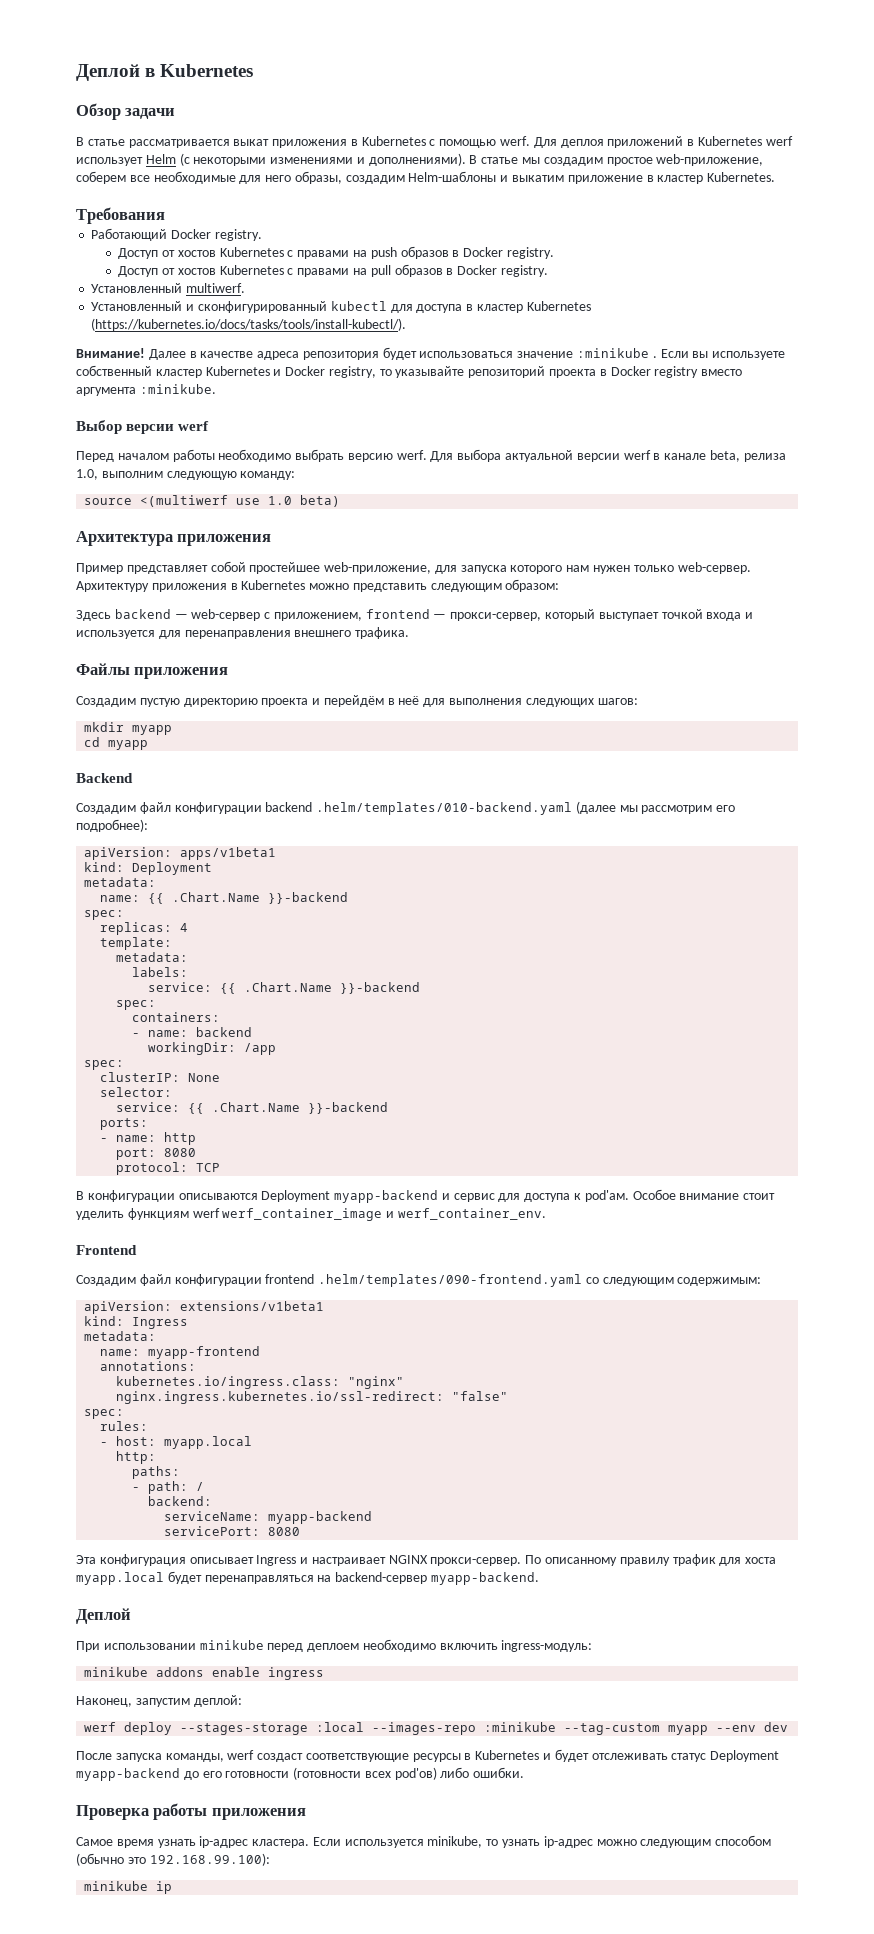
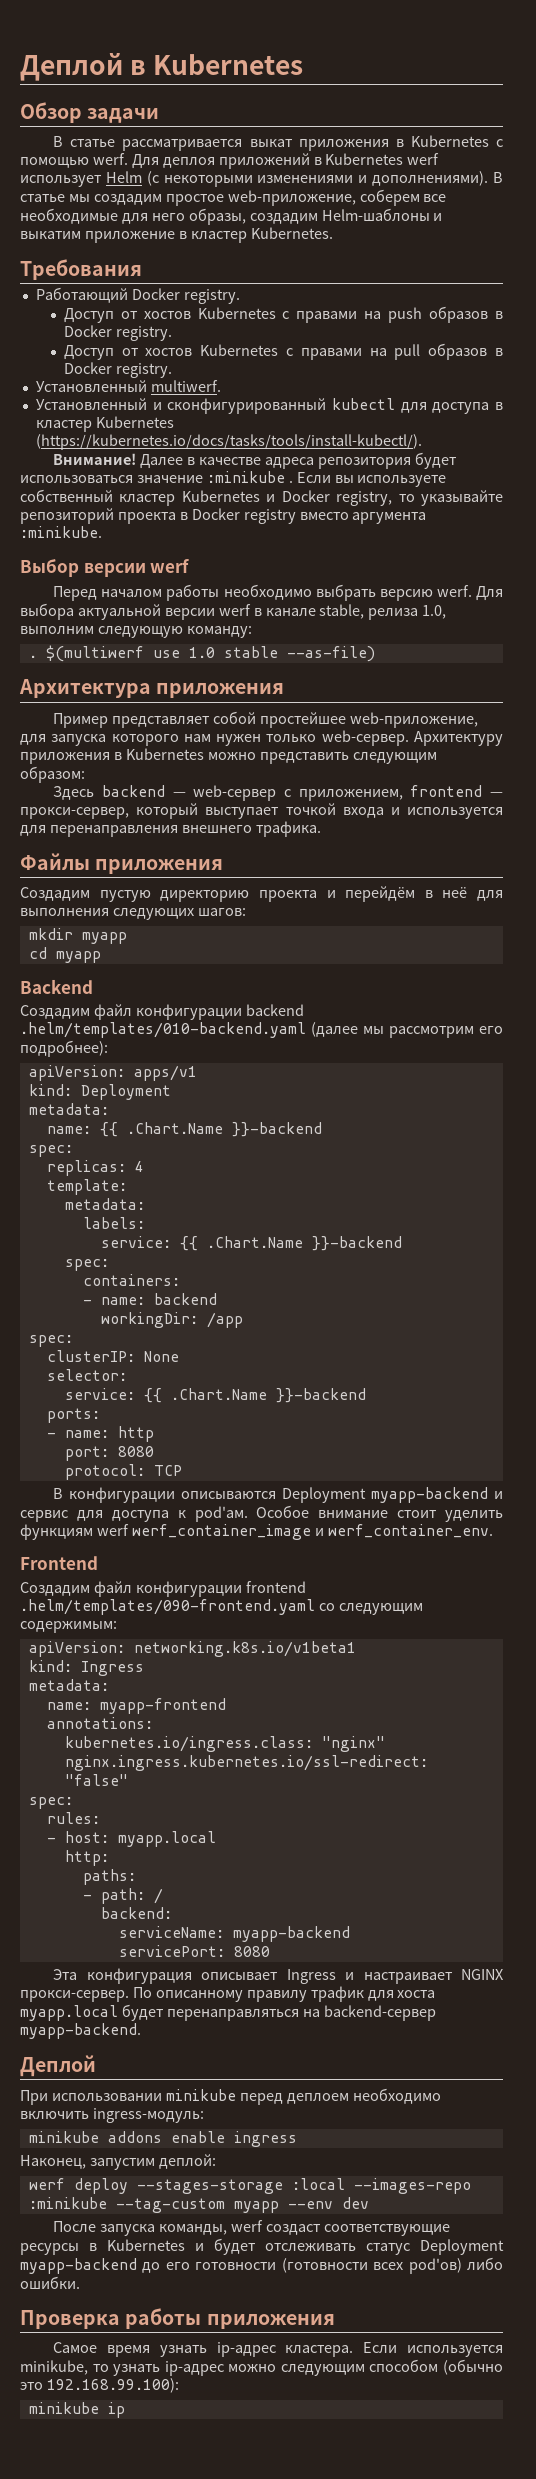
- Для выбора актуальной версии werf в канале beta, релиза 1.0, выполним следующую команду:
+ Для выбора актуальной версии werf в канале stable, релиза 1.0, выполним следующую команду:
- source <(multiwerf use 1.0 beta)
+ . $(multiwerf use 1.0 stable --as-file)
- apiVersion: apps/v1beta1
+ apiVersion: apps/v1
- apiVersion: extensions/v1beta1
+ apiVersion: networking.k8s.io/v1beta1

